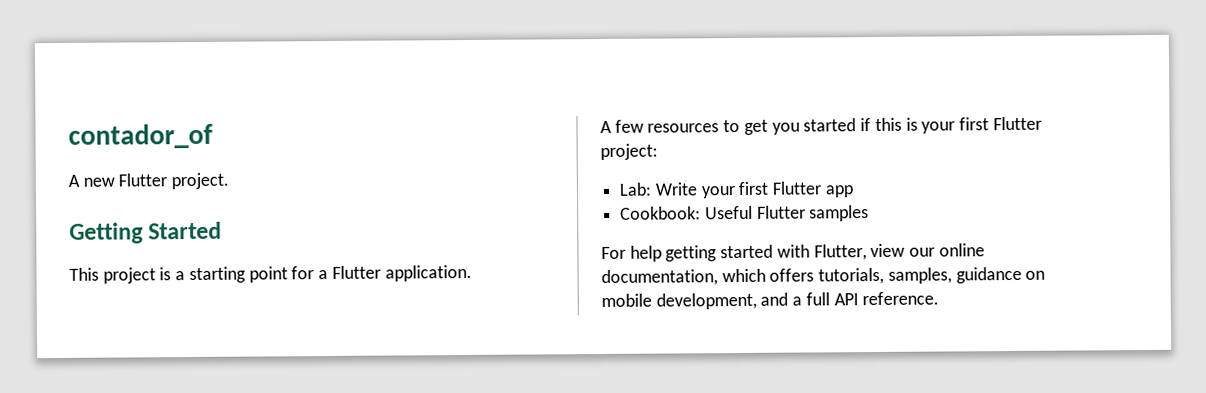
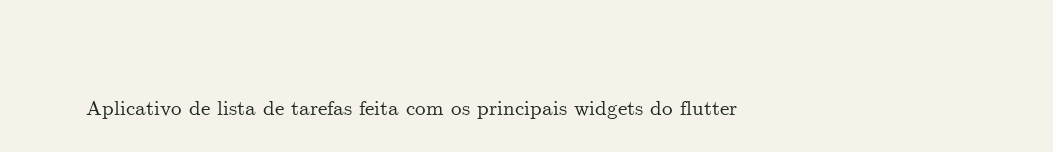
- contador_of
- A new Flutter project.
- Getting Started
- This project is a starting point for a Flutter application.
- A few resources to get you started if this is your first Flutter project:
- Lab: Write your first Flutter app
- Cookbook: Useful Flutter samples
- For help getting started with Flutter, view our online documentation, which offers tutorials, samples, guidance on mobile development, and a full API reference.
+ Aplicativo de lista de tarefas feita com os principais widgets do flutter

